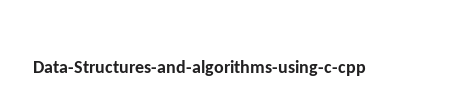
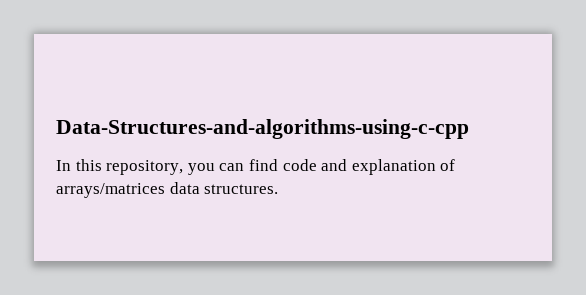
+ In this repository, you can find code and explanation of arrays/matrices data structures.

